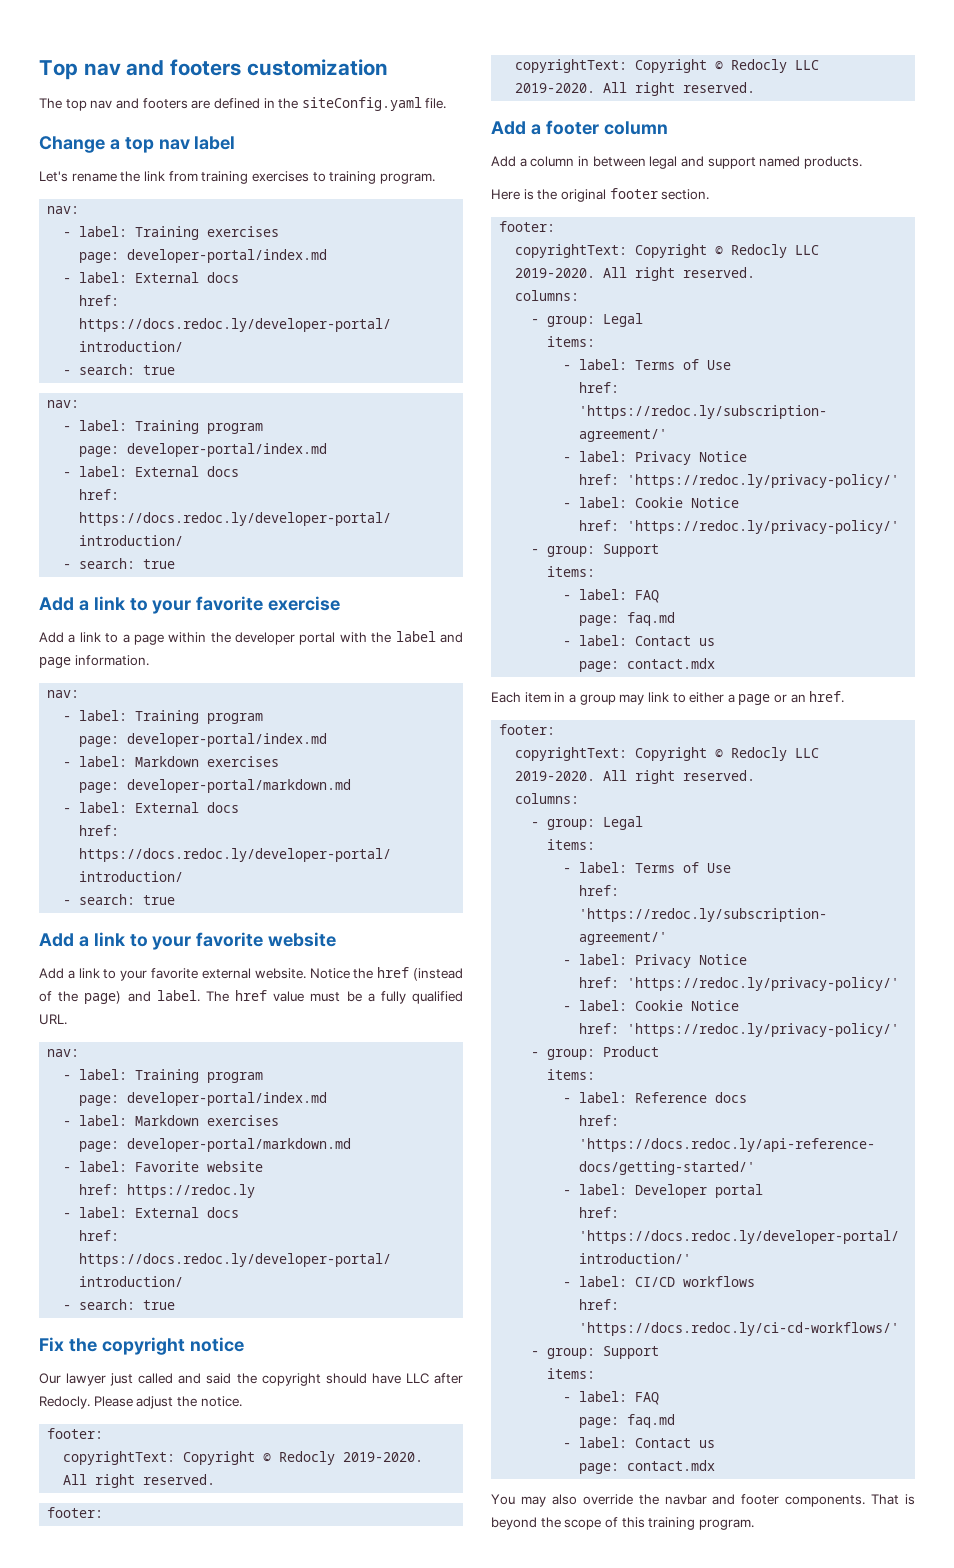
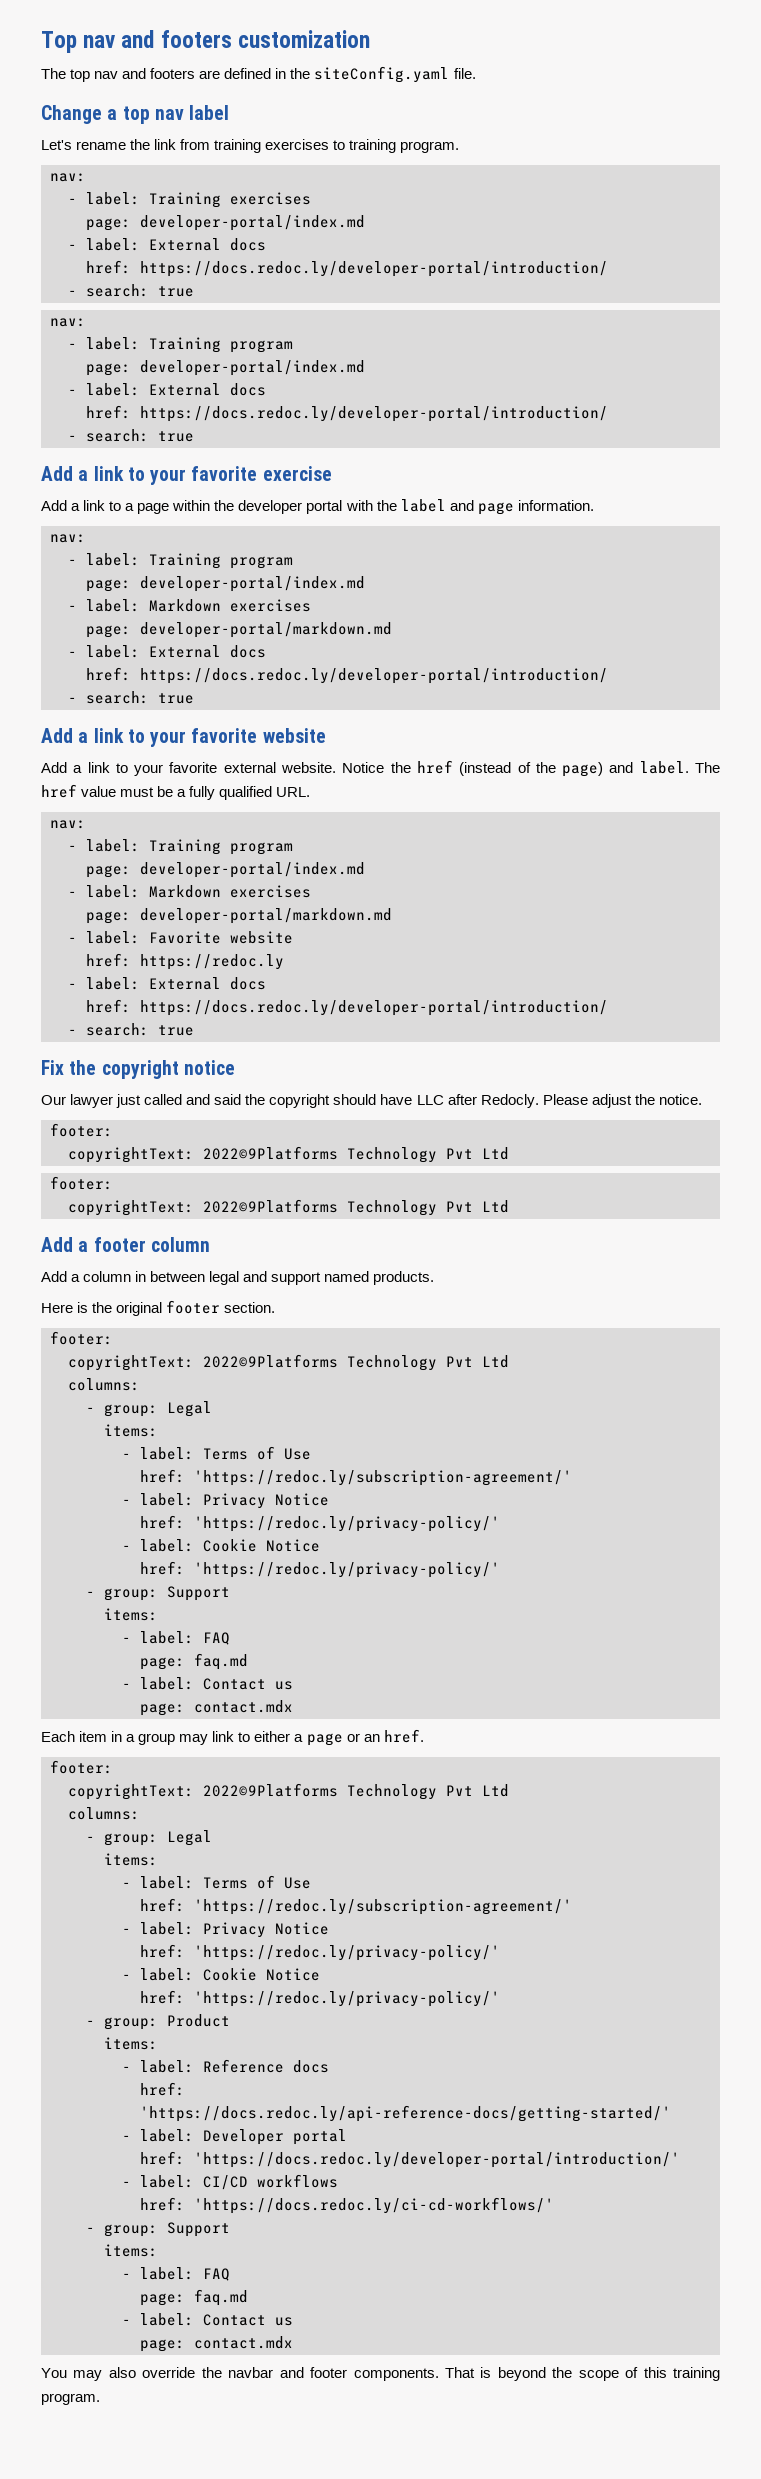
  Please adjust the notice.
  footer:
- copyrightText: Copyright © Redocly 2019-2020. All right reserved.
+ copyrightText: 2022©9Platforms Technology Pvt Ltd
  footer:
- copyrightText: Copyright © Redocly LLC 2019-2020. All right reserved.
+ copyrightText: 2022©9Platforms Technology Pvt Ltd
  Here is the original footer section.
  footer:
- copyrightText: Copyright © Redocly LLC 2019-2020. All right reserved.
+ copyrightText: 2022©9Platforms Technology Pvt Ltd
  Each item in a group may link to either a page or an href.
  footer:
- copyrightText: Copyright © Redocly LLC 2019-2020. All right reserved.
+ copyrightText: 2022©9Platforms Technology Pvt Ltd

